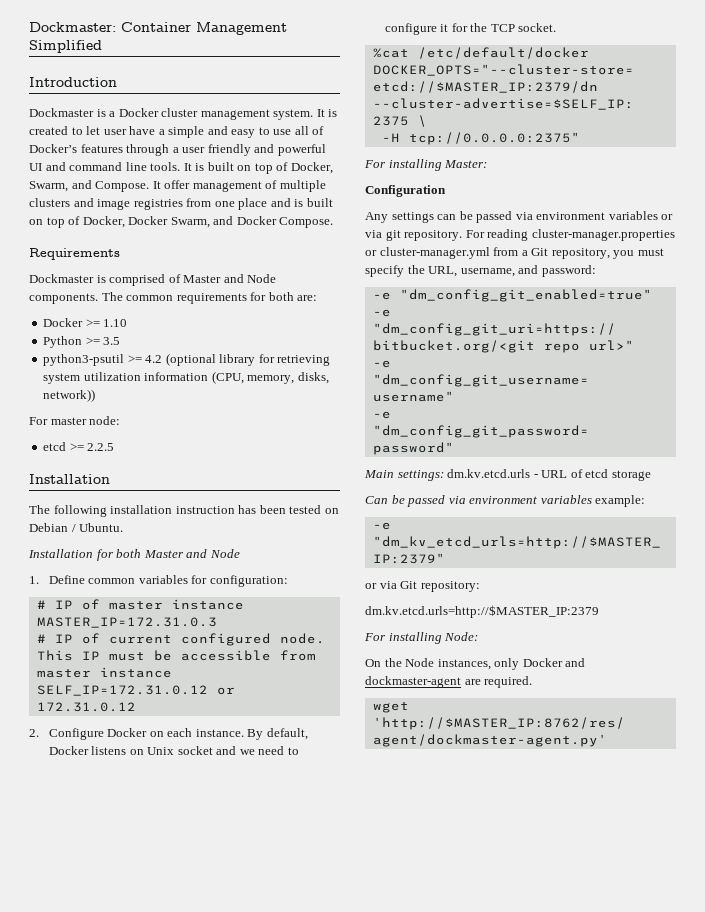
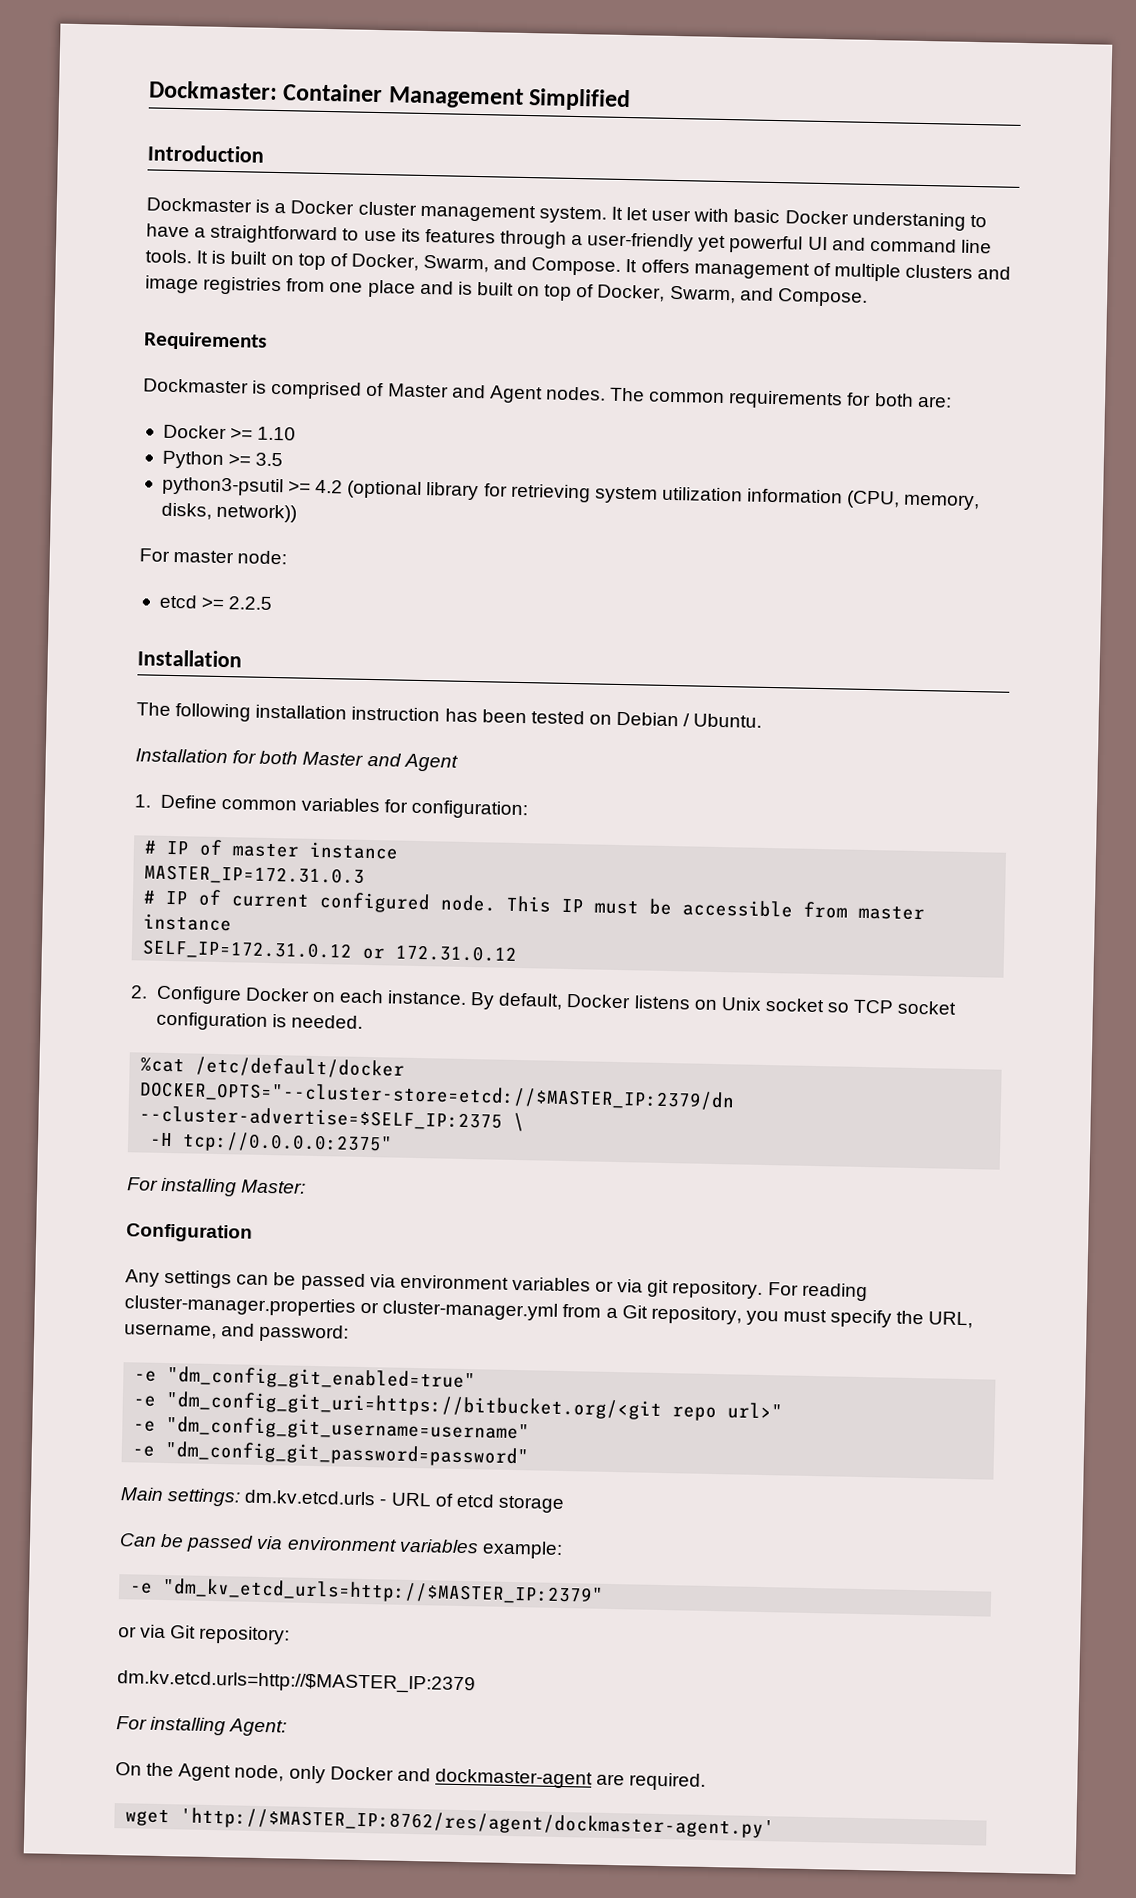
- It is created to let user have a simple and easy to use all of Docker’s features through a user friendly and powerful UI and command line tools.
+ It let user with basic Docker understaning to have a straightforward to use its features through a user-friendly yet powerful UI and command line tools.
- It offer management of multiple clusters and image registries from one place and is built on top of Docker, Docker Swarm, and Docker Compose.
+ It offers management of multiple clusters and image registries from one place and is built on top of Docker, Swarm, and Compose.
- Dockmaster is comprised of Master and Node components.
+ Dockmaster is comprised of Master and Agent nodes.
- Installation for both Master and Node
+ Installation for both Master and Agent
- By default, Docker listens on Unix socket and we need to configure it for the TCP socket.
+ By default, Docker listens on Unix socket so TCP socket configuration is needed.
- For installing Node:
+ For installing Agent:
- On the Node instances, only Docker and dockmaster-agent are required.
+ On the Agent node, only Docker and dockmaster-agent are required.

